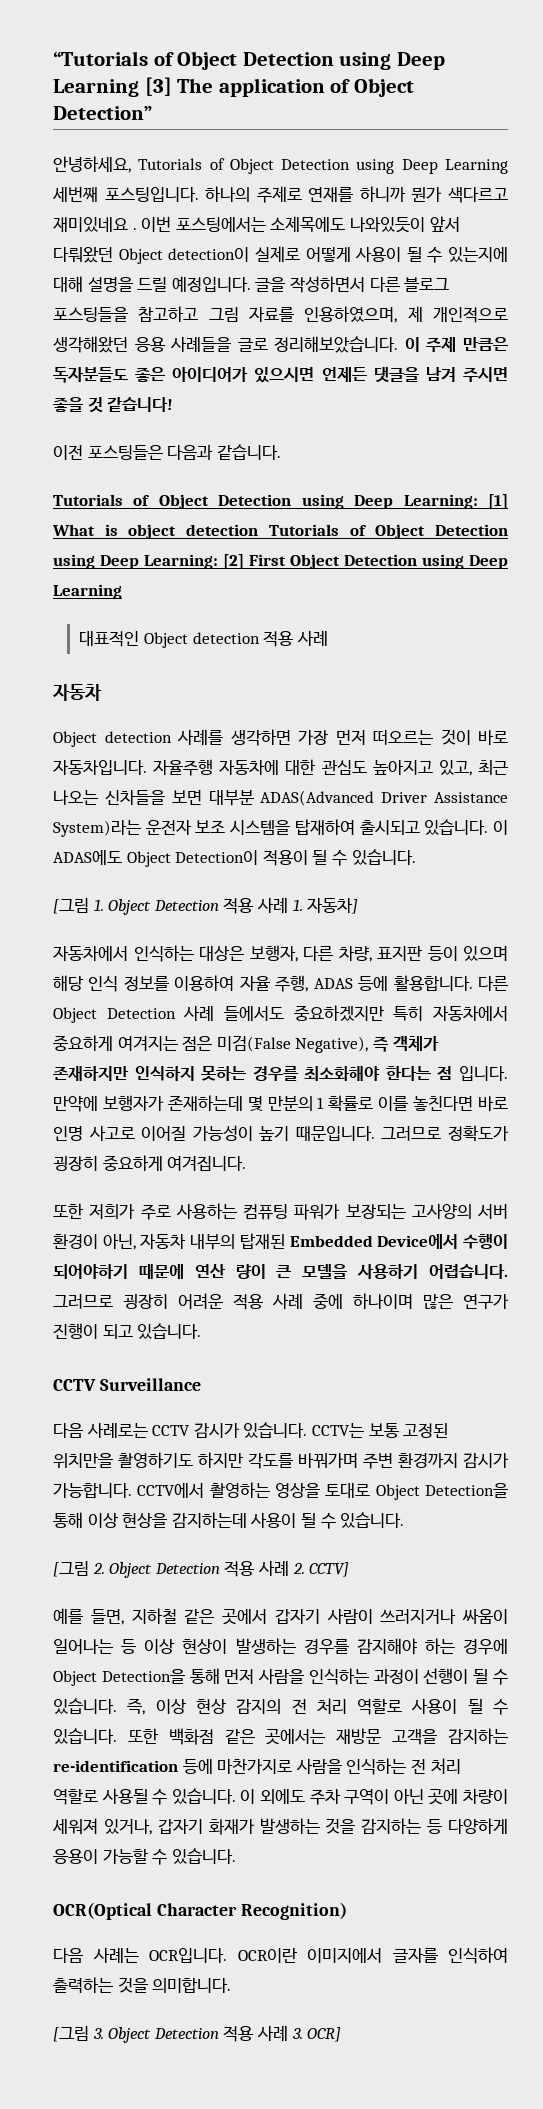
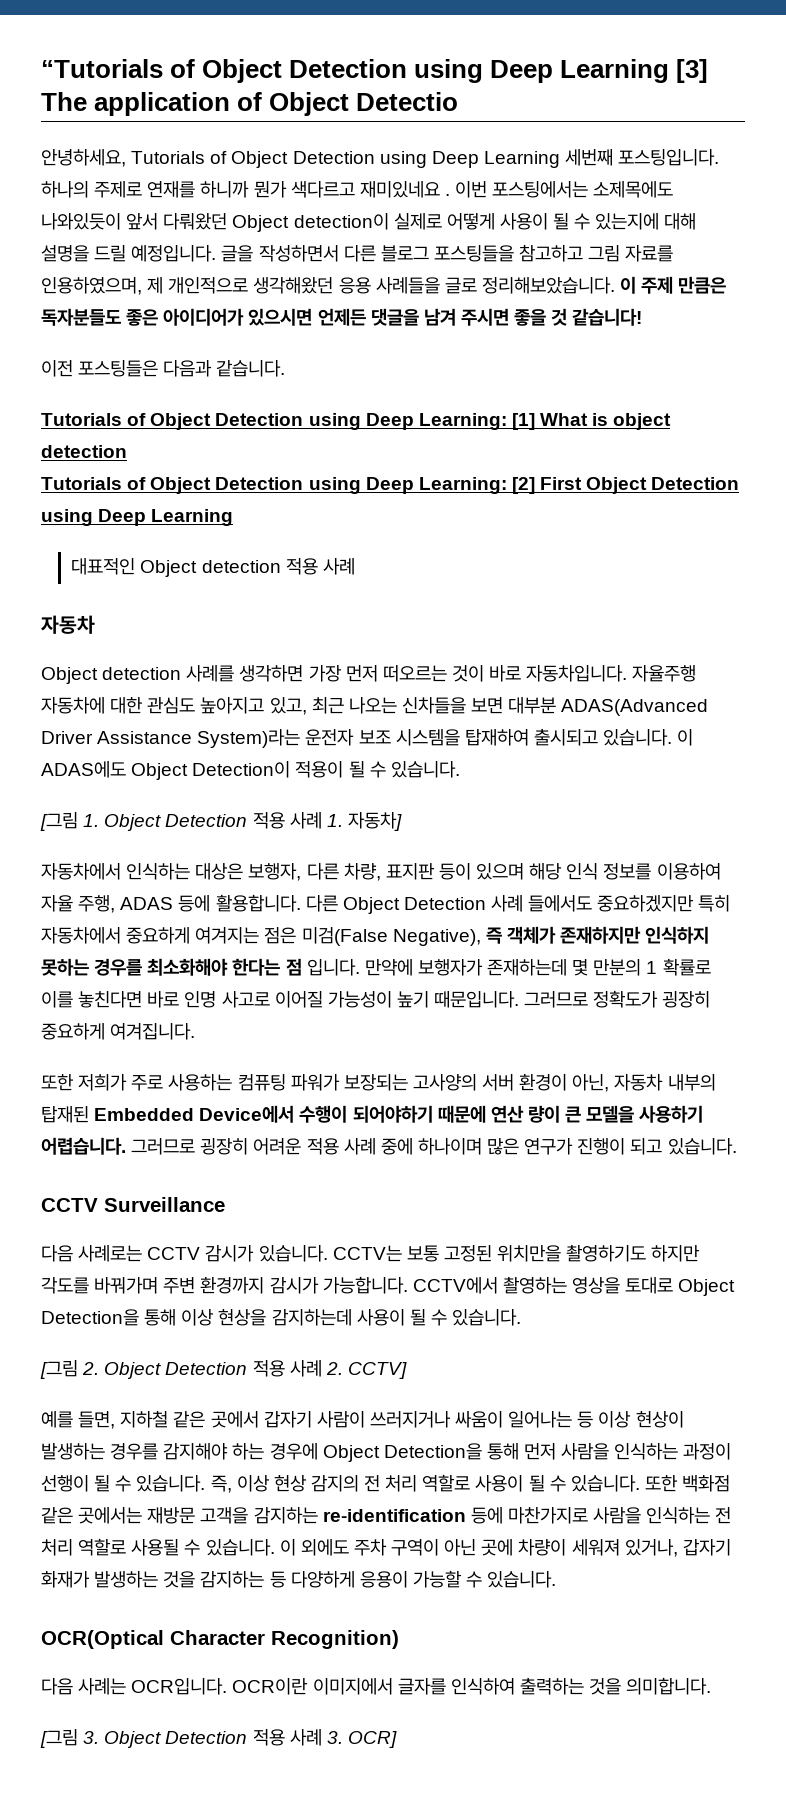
- “Tutorials of Object Detection using Deep Learning [3] The application of Object Detection”
+ “Tutorials of Object Detection using Deep Learning [3] The application of Object Detectio
- Tutorials of Object Detection using Deep Learning: [1] What is object detection Tutorials of Object Detection using Deep Learning: [2] First Object Detection using Deep Learning
+ Tutorials of Object Detection using Deep Learning: [1] What is object detection
+ Tutorials of Object Detection using Deep Learning: [2] First Object Detection using Deep Learning

